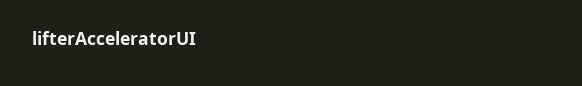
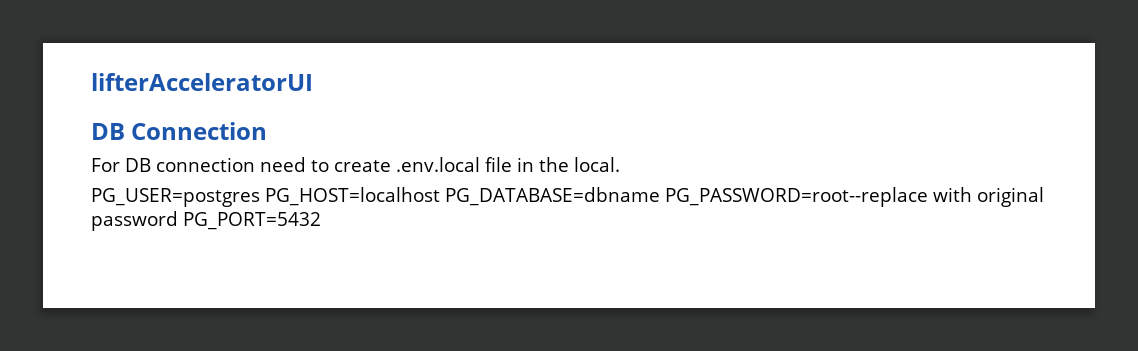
+ DB Connection
+ For DB connection need to create .env.local file in the local.
+ PG_USER=postgres PG_HOST=localhost PG_DATABASE=dbname PG_PASSWORD=root--replace with original password PG_PORT=5432

